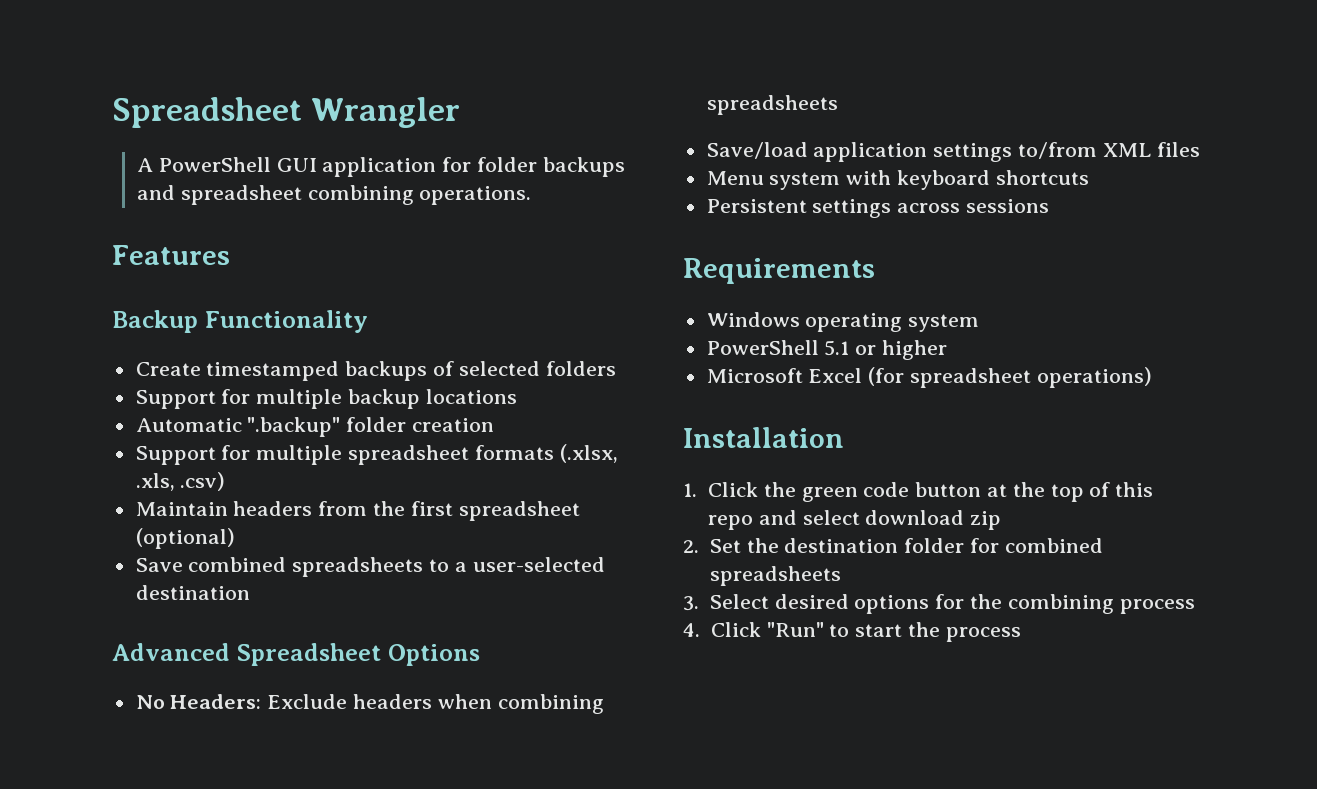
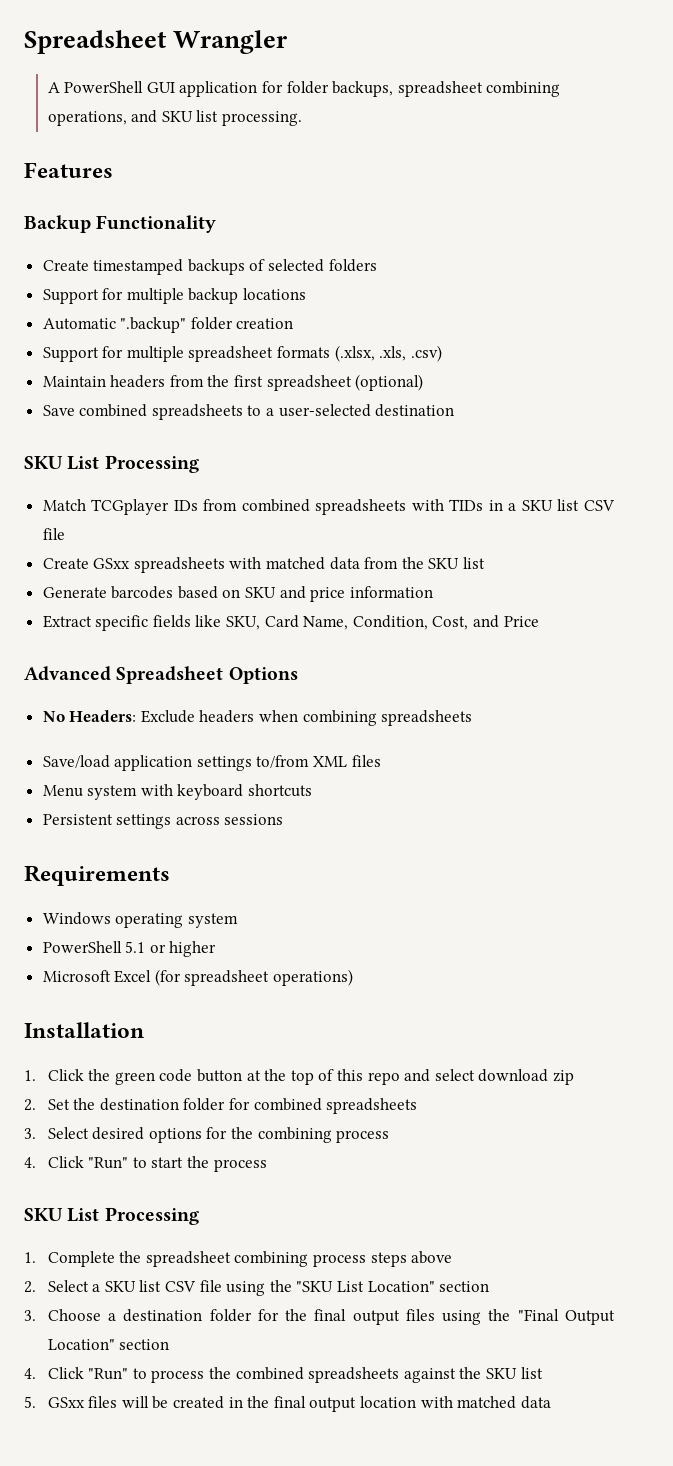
- A PowerShell GUI application for folder backups and spreadsheet combining operations.
+ A PowerShell GUI application for folder backups, spreadsheet combining operations, and SKU list processing.
  Save combined spreadsheets to a user-selected destination
+ SKU List Processing
+ Match TCGplayer IDs from combined spreadsheets with TIDs in a SKU list CSV file
+ Create GSxx spreadsheets with matched data from the SKU list
+ Generate barcodes based on SKU and price information
+ Extract specific fields like SKU, Card Name, Condition, Cost, and Price
  4. Click "Run" to start the process
+ SKU List Processing
+ 1. Complete the spreadsheet combining process steps above
+ 2. Select a SKU list CSV file using the "SKU List Location" section
+ 3. Choose a destination folder for the final output files using the "Final Output Location" section
+ 4. Click "Run" to process the combined spreadsheets against the SKU list
+ 5. GSxx files will be created in the final output location with matched data

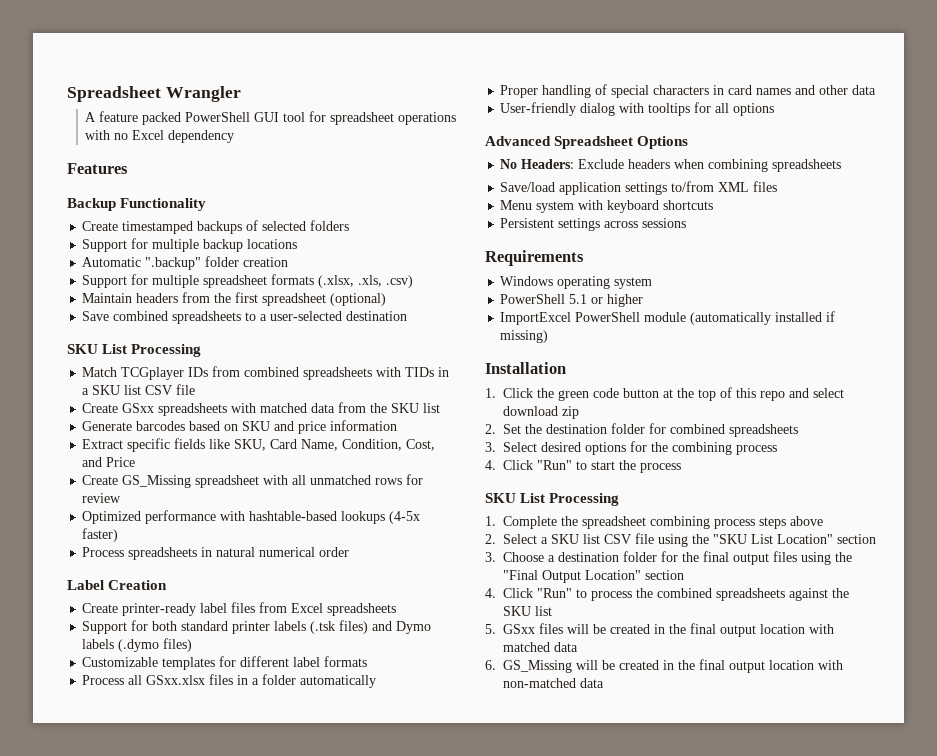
- A PowerShell GUI application for folder backups, spreadsheet combining operations, and SKU list processing.
+ A feature packed PowerShell GUI tool for spreadsheet operations with no Excel dependency
+ Create GS_Missing spreadsheet with all unmatched rows for review
+ Optimized performance with hashtable-based lookups (4-5x faster)
+ Process spreadsheets in natural numerical order
+ Label Creation
+ Create printer-ready label files from Excel spreadsheets
+ Support for both standard printer labels (.tsk files) and Dymo labels (.dymo files)
+ Customizable templates for different label formats
+ Process all GSxx.xlsx files in a folder automatically
+ Proper handling of special characters in card names and other data
+ User-friendly dialog with tooltips for all options
- Microsoft Excel (for spreadsheet operations)
+ ImportExcel PowerShell module (automatically installed if missing)
+ 6. GS_Missing will be created in the final output location with non-matched data

